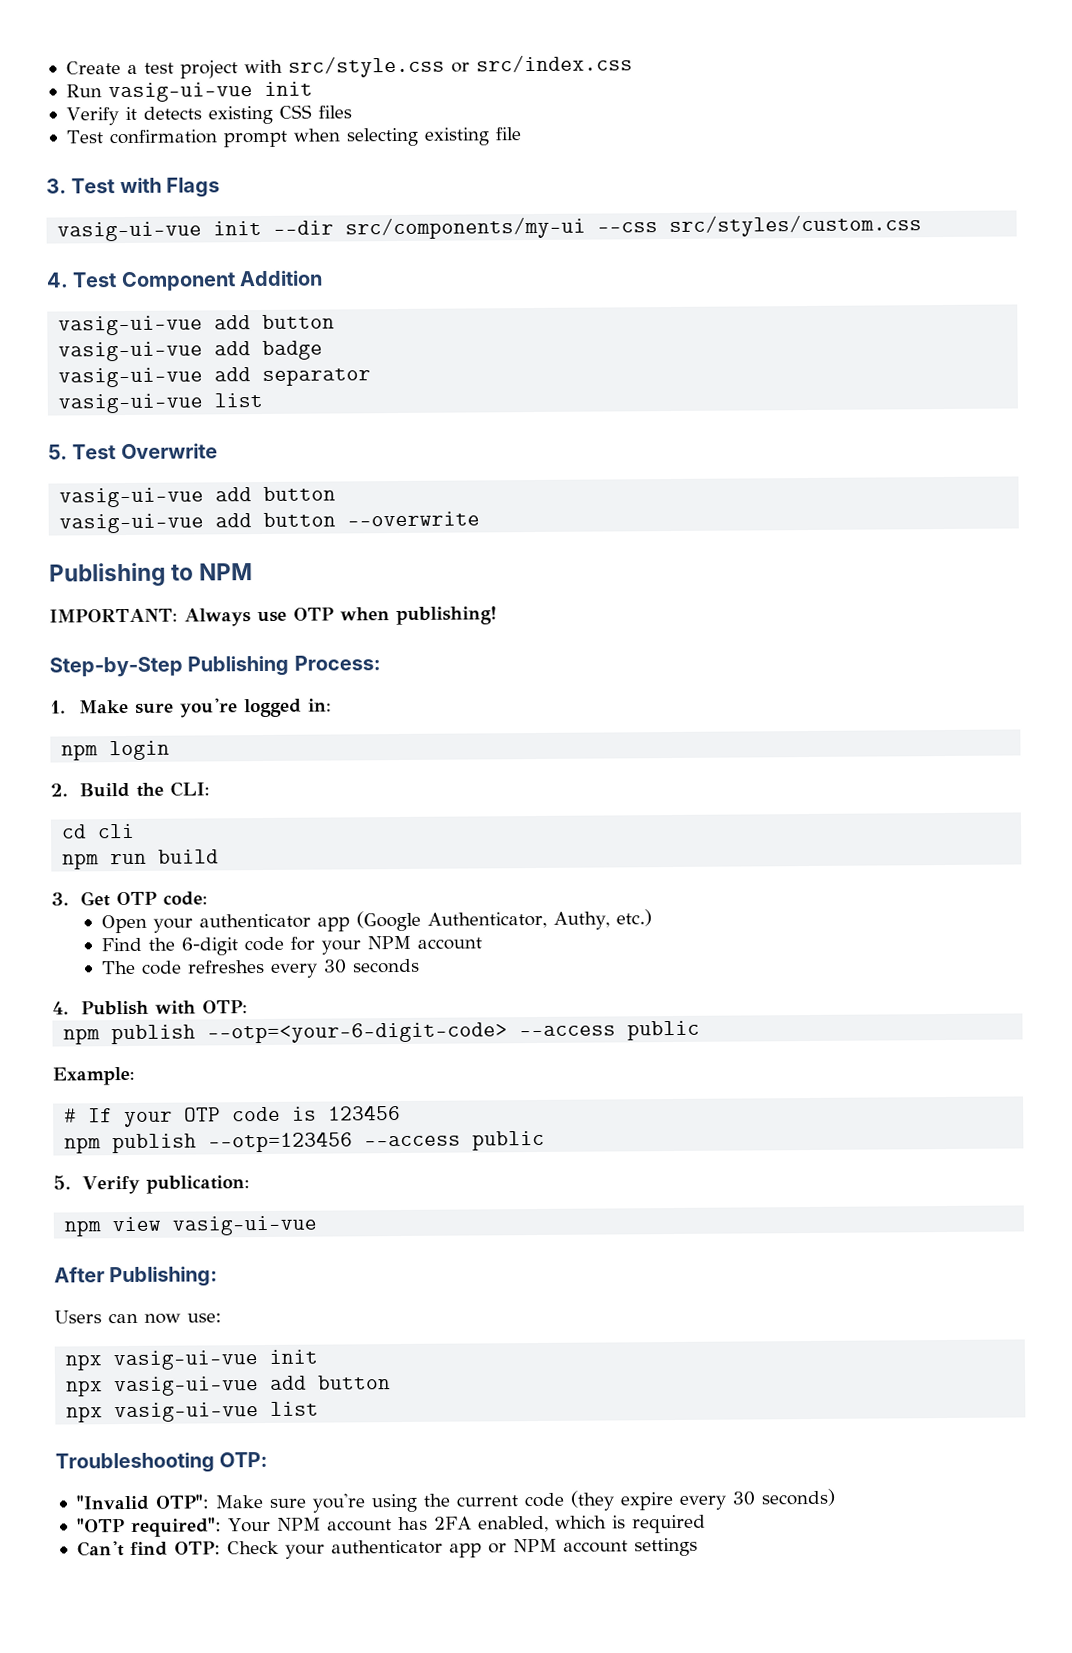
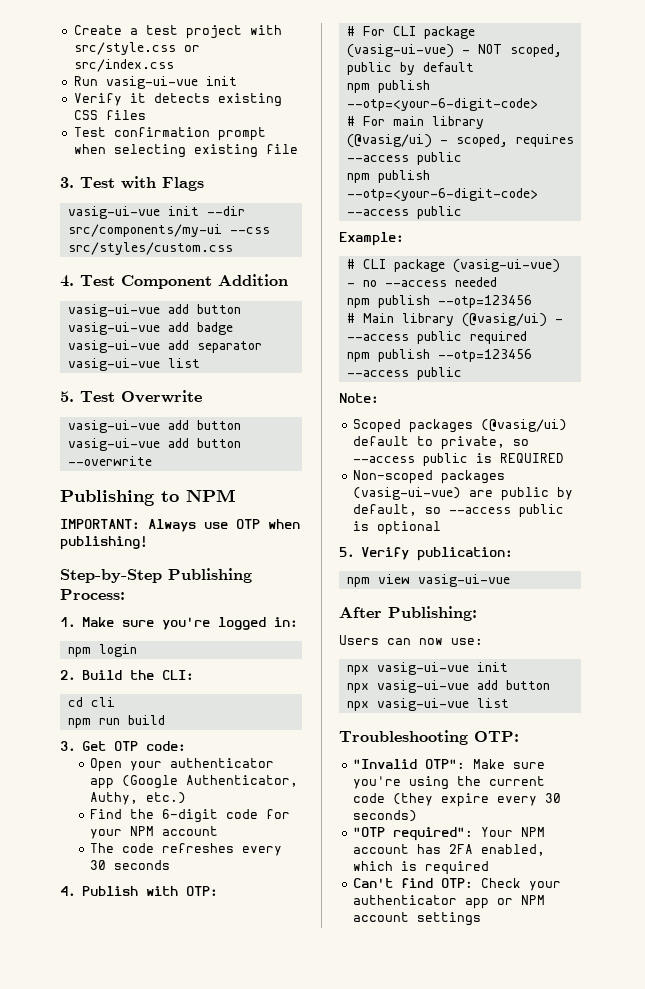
+ # For CLI package (vasig-ui-vue) - NOT scoped, public by default
+ npm publish --otp=<your-6-digit-code>
+ # For main library (@vasig/ui) - scoped, requires --access public
- # If your OTP code is 123456
+ # CLI package (vasig-ui-vue) - no --access needed
+ npm publish --otp=123456
+ # Main library (@vasig/ui) - --access public required
+ Note:
+ Scoped packages (@vasig/ui) default to private, so --access public is REQUIRED
+ Non-scoped packages (vasig-ui-vue) are public by default, so --access public is optional

